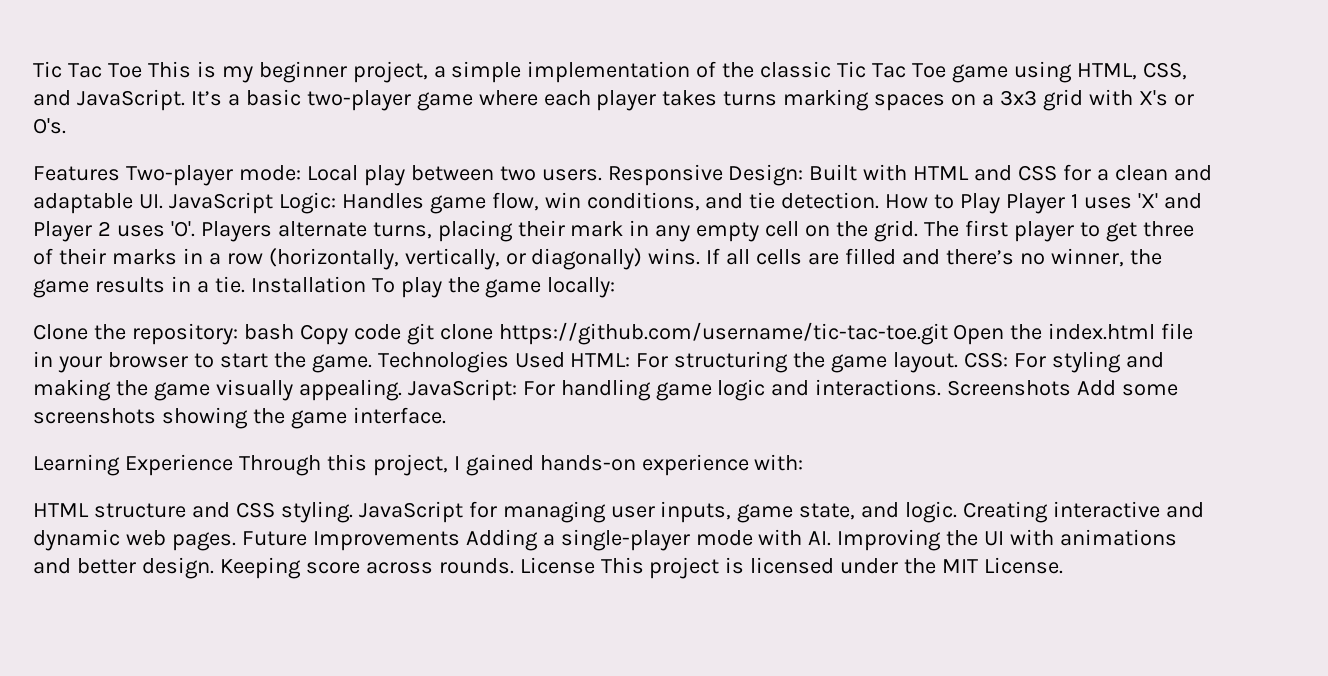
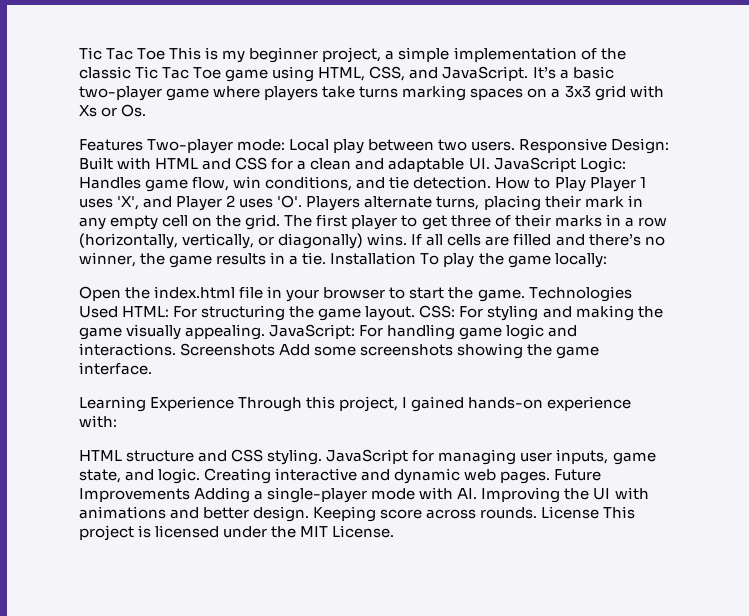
- It’s a basic two-player game where each player takes turns marking spaces on a 3x3 grid with X's or O's.
+ It’s a basic two-player game where players take turns marking spaces on a 3x3 grid with Xs or Os.
- How to Play Player 1 uses 'X' and Player 2 uses 'O'. Players alternate turns, placing their mark in any empty cell on the grid.
+ How to Play Player 1 uses 'X', and Player 2 uses 'O'. Players alternate turns, placing their mark in any empty cell on the grid.
- Clone the repository: bash Copy code git clone https://github.com/username/tic-tac-toe.git Open the index.html file in your browser to start the game.
+ Open the index.html file in your browser to start the game.

